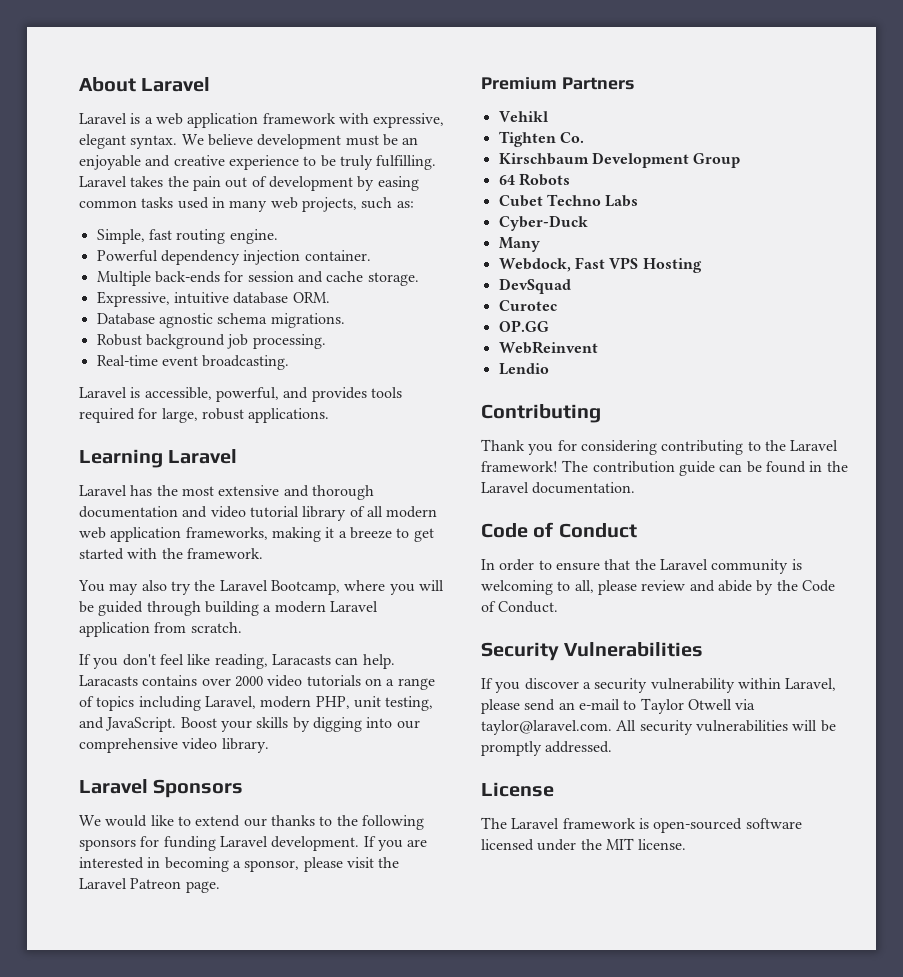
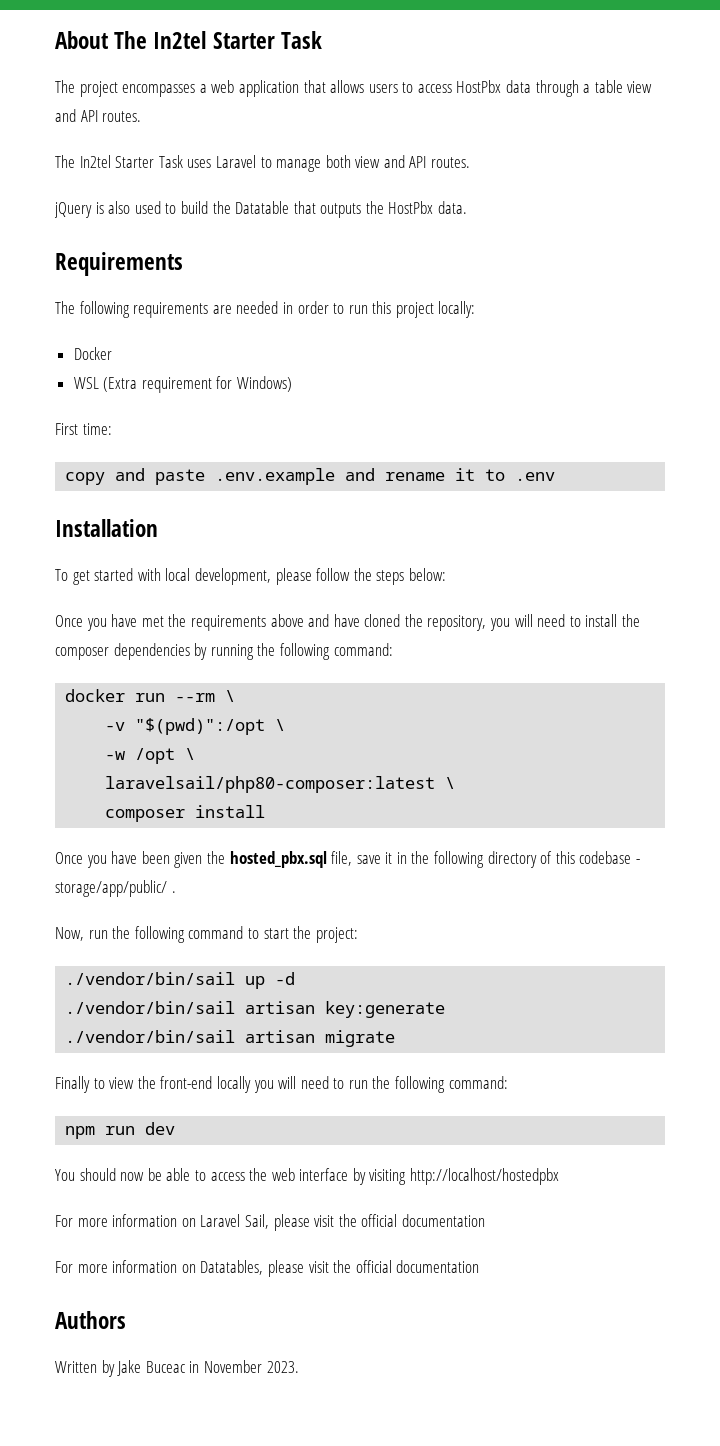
- About Laravel
- Laravel is a web application framework with expressive, elegant syntax. We believe development must be an enjoyable and creative experience to be truly fulfilling. Laravel takes the pain out of development by easing common tasks used in many web projects, such as:
- Simple, fast routing engine.
- Powerful dependency injection container.
- Multiple back-ends for session and cache storage.
- Expressive, intuitive database ORM.
- Database agnostic schema migrations.
- Robust background job processing.
- Real-time event broadcasting.
- Laravel is accessible, powerful, and provides tools required for large, robust applications.
- Learning Laravel
- Laravel has the most extensive and thorough documentation and video tutorial library of all modern web application frameworks, making it a breeze to get started with the framework.
- You may also try the Laravel Bootcamp, where you will be guided through building a modern Laravel application from scratch.
- If you don't feel like reading, Laracasts can help. Laracasts contains over 2000 video tutorials on a range of topics including Laravel, modern PHP, unit testing, and JavaScript. Boost your skills by digging into our comprehensive video library.
- Laravel Sponsors
- We would like to extend our thanks to the following sponsors for funding Laravel development. If you are interested in becoming a sponsor, please visit the Laravel Patreon page.
- Premium Partners
- Vehikl
- Tighten Co.
- Kirschbaum Development Group
- 64 Robots
- Cubet Techno Labs
- Cyber-Duck
- Many
- Webdock, Fast VPS Hosting
- DevSquad
- Curotec
- OP.GG
- WebReinvent
- Lendio
- Contributing
- Thank you for considering contributing to the Laravel framework! The contribution guide can be found in the Laravel documentation.
- Code of Conduct
- In order to ensure that the Laravel community is welcoming to all, please review and abide by the Code of Conduct.
- Security Vulnerabilities
- If you discover a security vulnerability within Laravel, please send an e-mail to Taylor Otwell via taylor@laravel.com. All security vulnerabilities will be promptly addressed.
- License
- The Laravel framework is open-sourced software licensed under the MIT license.
+ About The In2tel Starter Task
+ The project encompasses a web application that allows users to access HostPbx data through a table view and API routes.
+ The In2tel Starter Task uses Laravel to manage both view and API routes.
+ jQuery is also used to build the Datatable that outputs the HostPbx data.
+ Requirements
+ The following requirements are needed in order to run this project locally:
+ Docker
+ WSL (Extra requirement for Windows)
+ First time:
+ copy and paste .env.example and rename it to .env
+ Installation
+ To get started with local development, please follow the steps below:
+ Once you have met the requirements above and have cloned the repository, you will need to install the composer dependencies by running the following command:
+ docker run --rm \
+ -v "$(pwd)":/opt \
+ -w /opt \
+ laravelsail/php80-composer:latest \
+ composer install
+ Once you have been given the hosted_pbx.sql file, save it in the following directory of this codebase - storage/app/public/ .
+ Now, run the following command to start the project:
+ ./vendor/bin/sail up -d
+ ./vendor/bin/sail artisan key:generate
+ ./vendor/bin/sail artisan migrate
+ Finally to view the front-end locally you will need to run the following command:
+ npm run dev
+ You should now be able to access the web interface by visiting http://localhost/hostedpbx
+ For more information on Laravel Sail, please visit the official documentation
+ For more information on Datatables, please visit the official documentation
+ Authors
+ Written by Jake Buceac in November 2023.

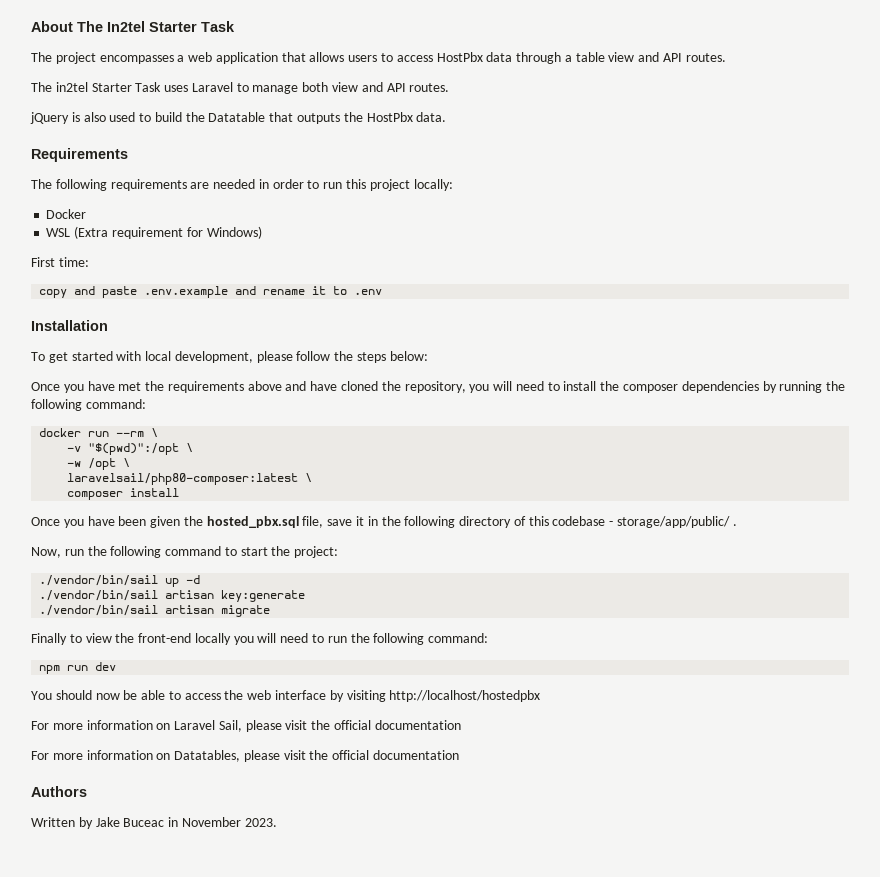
- The In2tel Starter Task uses Laravel to manage both view and API routes.
+ The in2tel Starter Task uses Laravel to manage both view and API routes.

